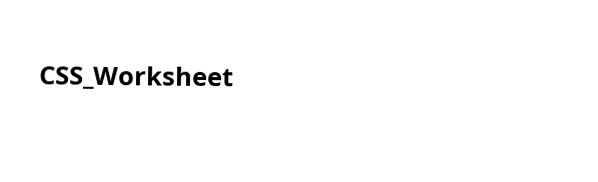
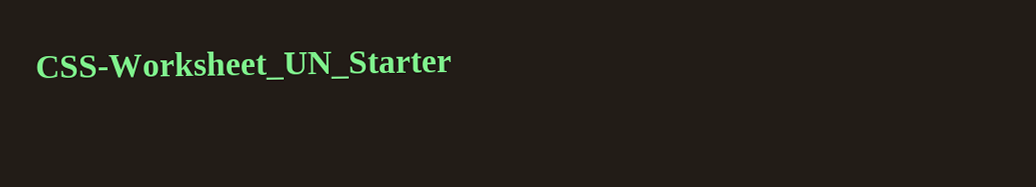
- CSS_Worksheet
+ CSS-Worksheet_UN_Starter

